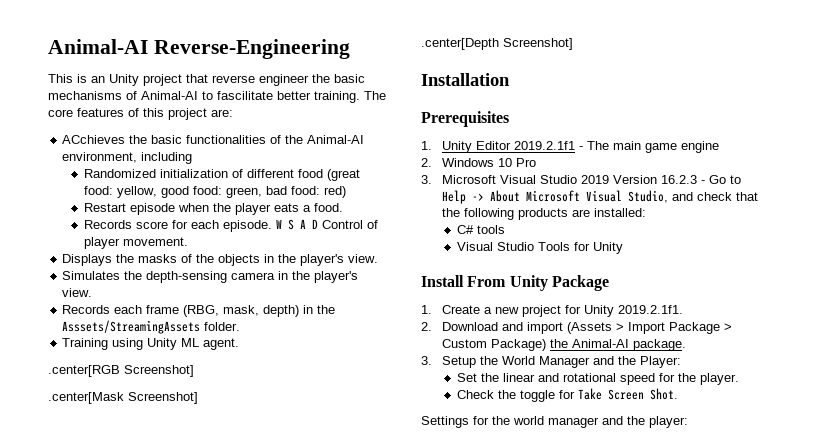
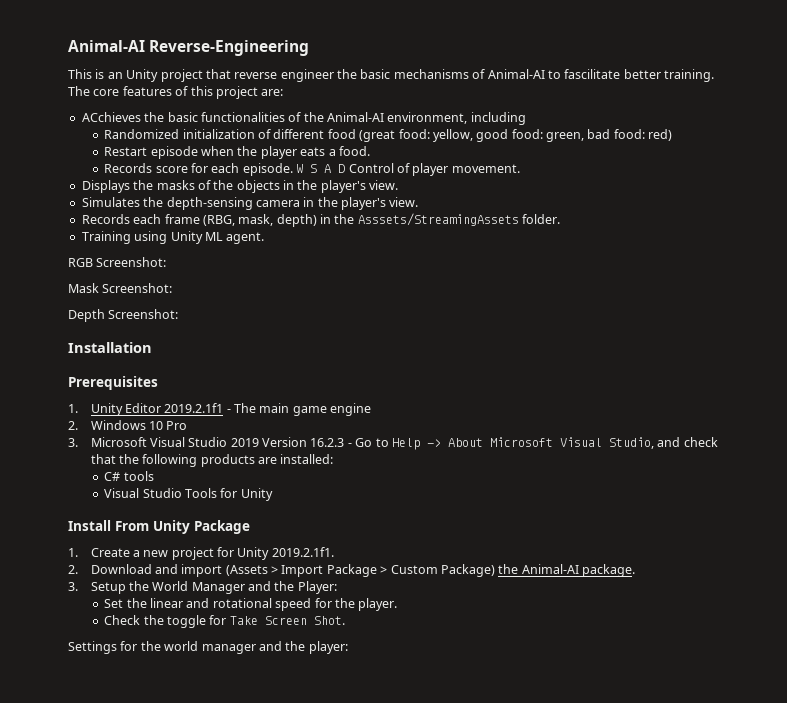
- .center[RGB Screenshot]
- .center[Mask Screenshot]
- .center[Depth Screenshot]
+ RGB Screenshot:
+ Mask Screenshot:
+ Depth Screenshot:

